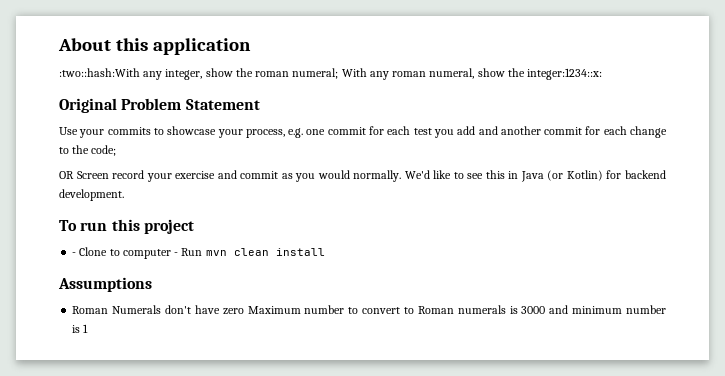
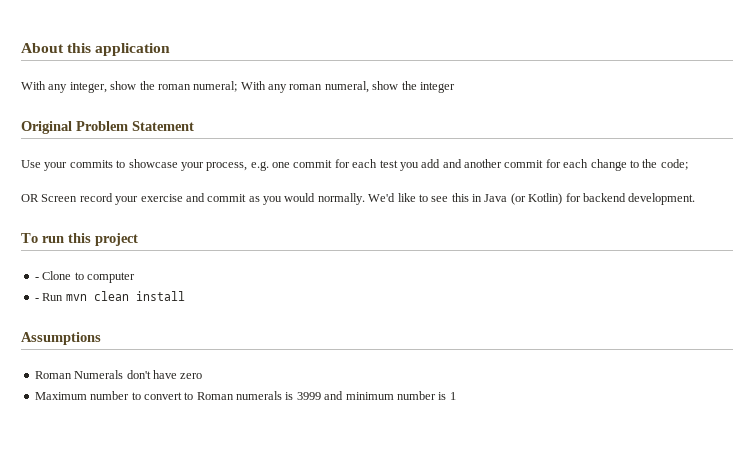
- :two::hash:With any integer, show the roman numeral; With any roman numeral, show the integer:1234::x:
+ With any integer, show the roman numeral; With any roman numeral, show the integer
- - Clone to computer - Run mvn clean install
+ - Clone to computer
+ - Run mvn clean install
- Roman Numerals don't have zero Maximum number to convert to Roman numerals is 3000 and minimum number is 1
+ Roman Numerals don't have zero
+ Maximum number to convert to Roman numerals is 3999 and minimum number is 1

